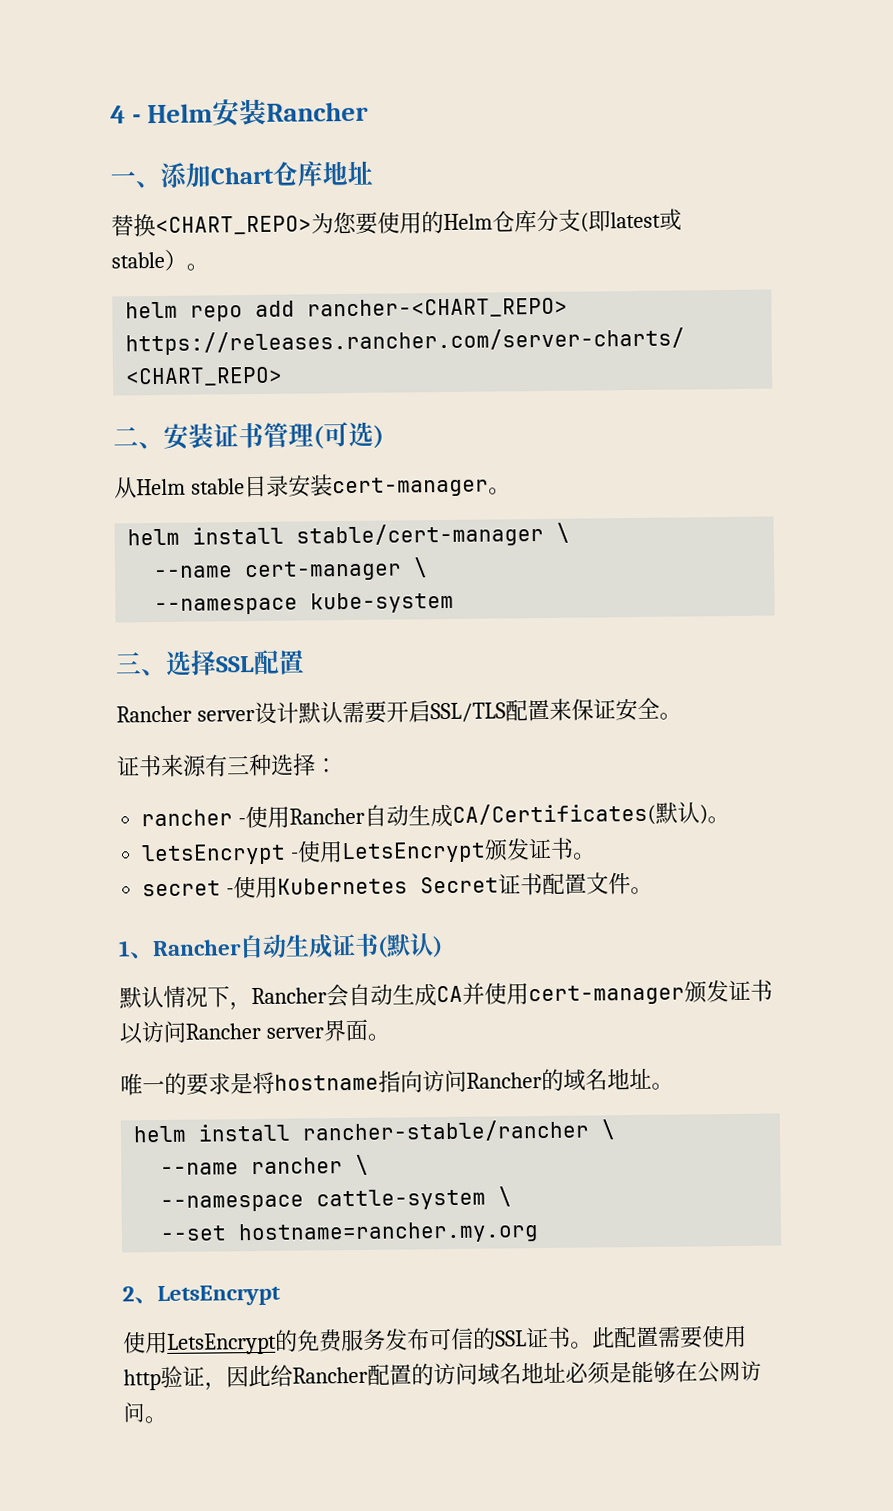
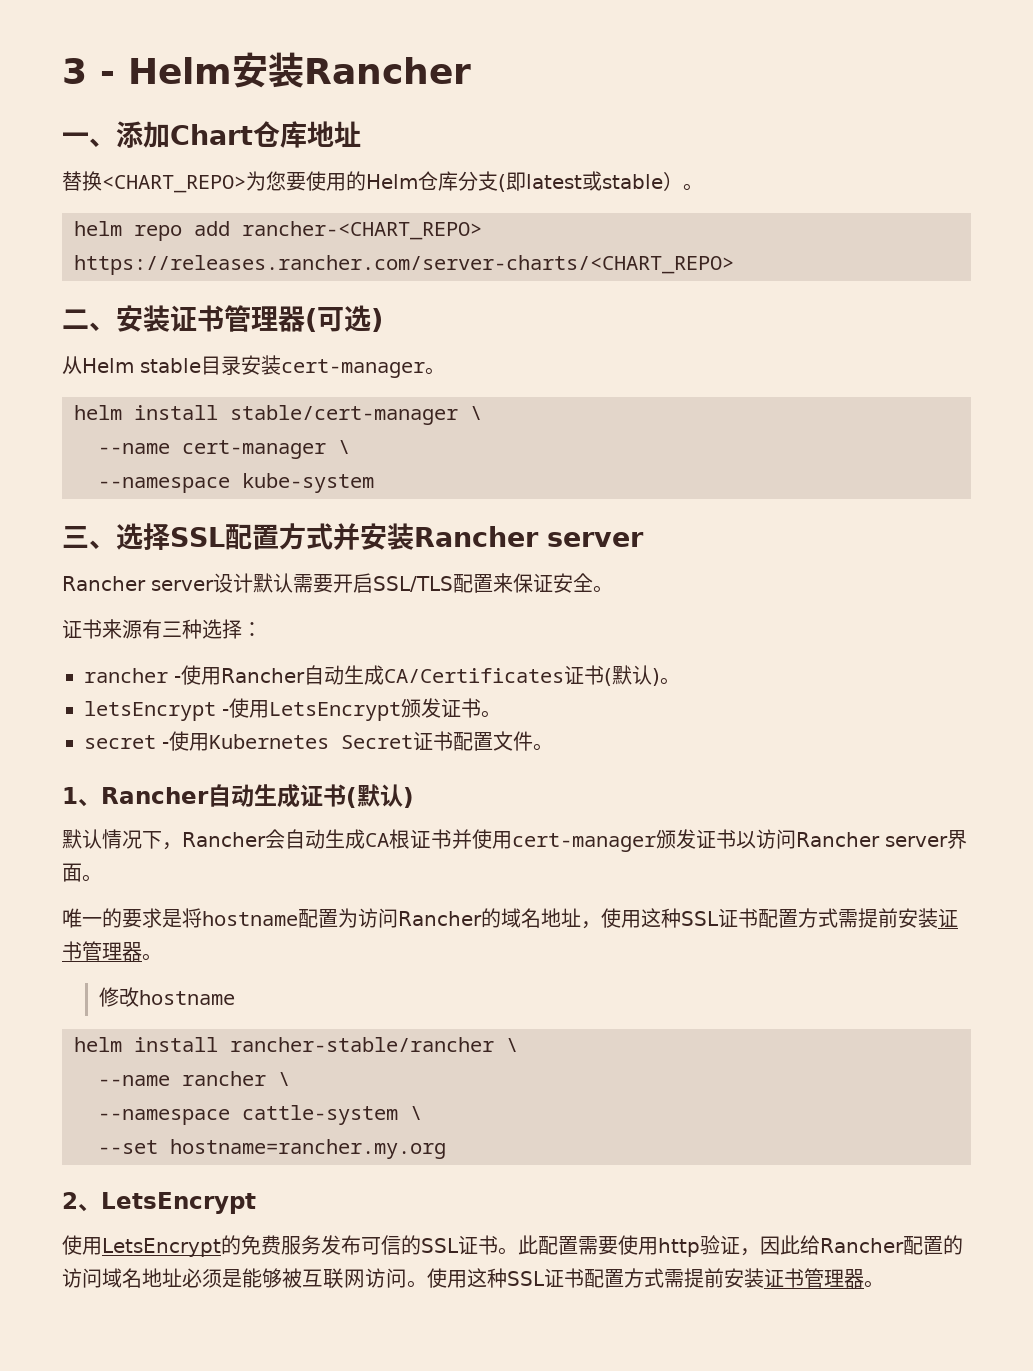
- 4 - Helm安装Rancher
+ 3 - Helm安装Rancher
- 二、安装证书管理(可选)
+ 二、安装证书管理器(可选)
- 三、选择SSL配置
+ 三、选择SSL配置方式并安装Rancher server
- rancher -使用Rancher自动生成CA/Certificates(默认)。
+ rancher -使用Rancher自动生成CA/Certificates证书(默认)。
- 默认情况下，Rancher会自动生成CA并使用cert-manager颁发证书以访问Rancher server界面。
+ 默认情况下，Rancher会自动生成CA根证书并使用cert-manager颁发证书以访问Rancher server界面。
- 唯一的要求是将hostname指向访问Rancher的域名地址。
+ 唯一的要求是将hostname配置为访问Rancher的域名地址，使用这种SSL证书配置方式需提前安装证书管理器。
+ 修改hostname
- 此配置需要使用http验证，因此给Rancher配置的访问域名地址必须是能够在公网访问。
+ 此配置需要使用http验证，因此给Rancher配置的访问域名地址必须是能够被互联网访问。使用这种SSL证书配置方式需提前安装证书管理器。

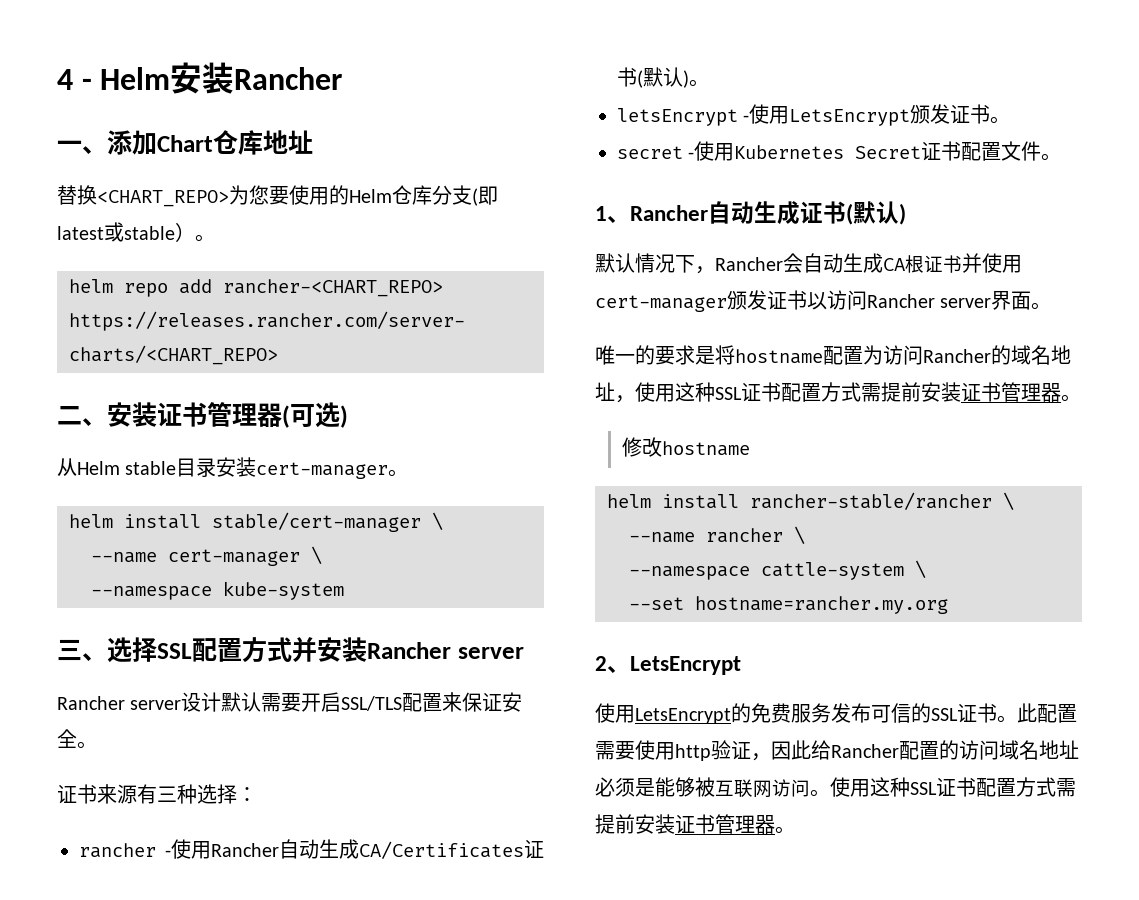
- 3 - Helm安装Rancher
+ 4 - Helm安装Rancher

